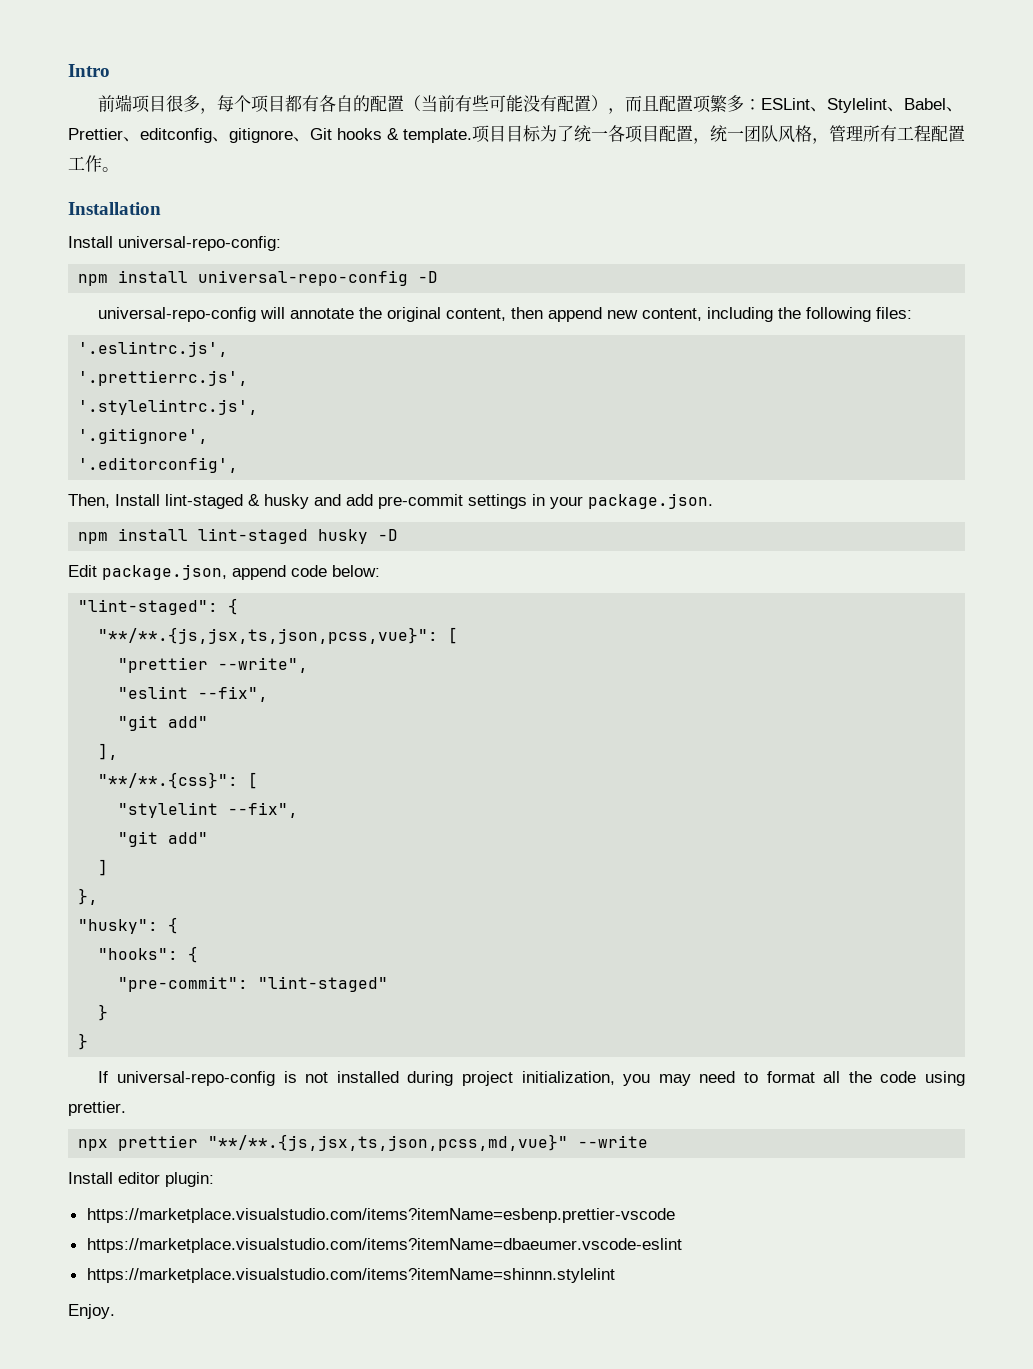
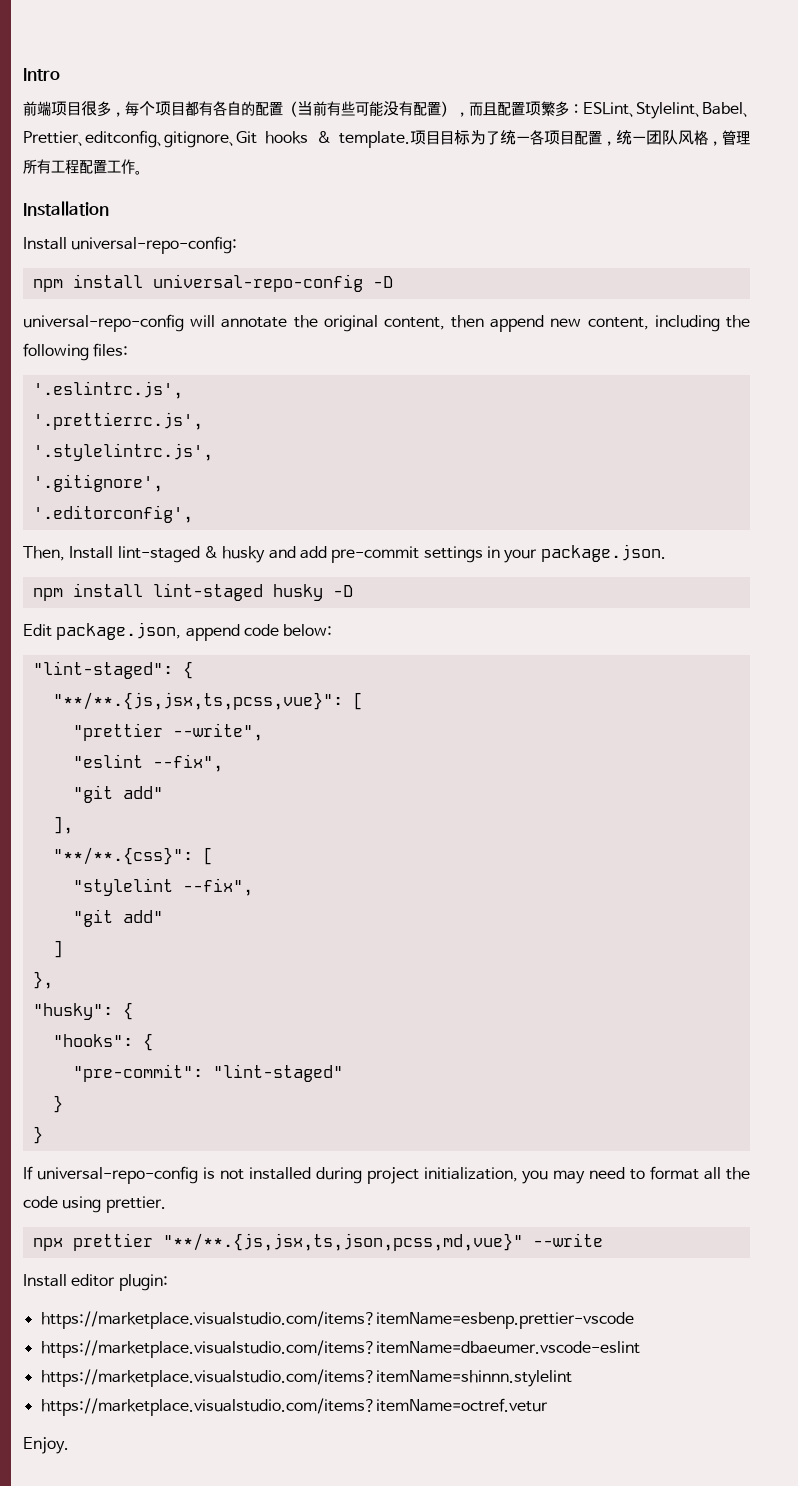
- "**/**.{js,jsx,ts,json,pcss,vue}": [
+ "**/**.{js,jsx,ts,pcss,vue}": [
+ https://marketplace.visualstudio.com/items?itemName=octref.vetur

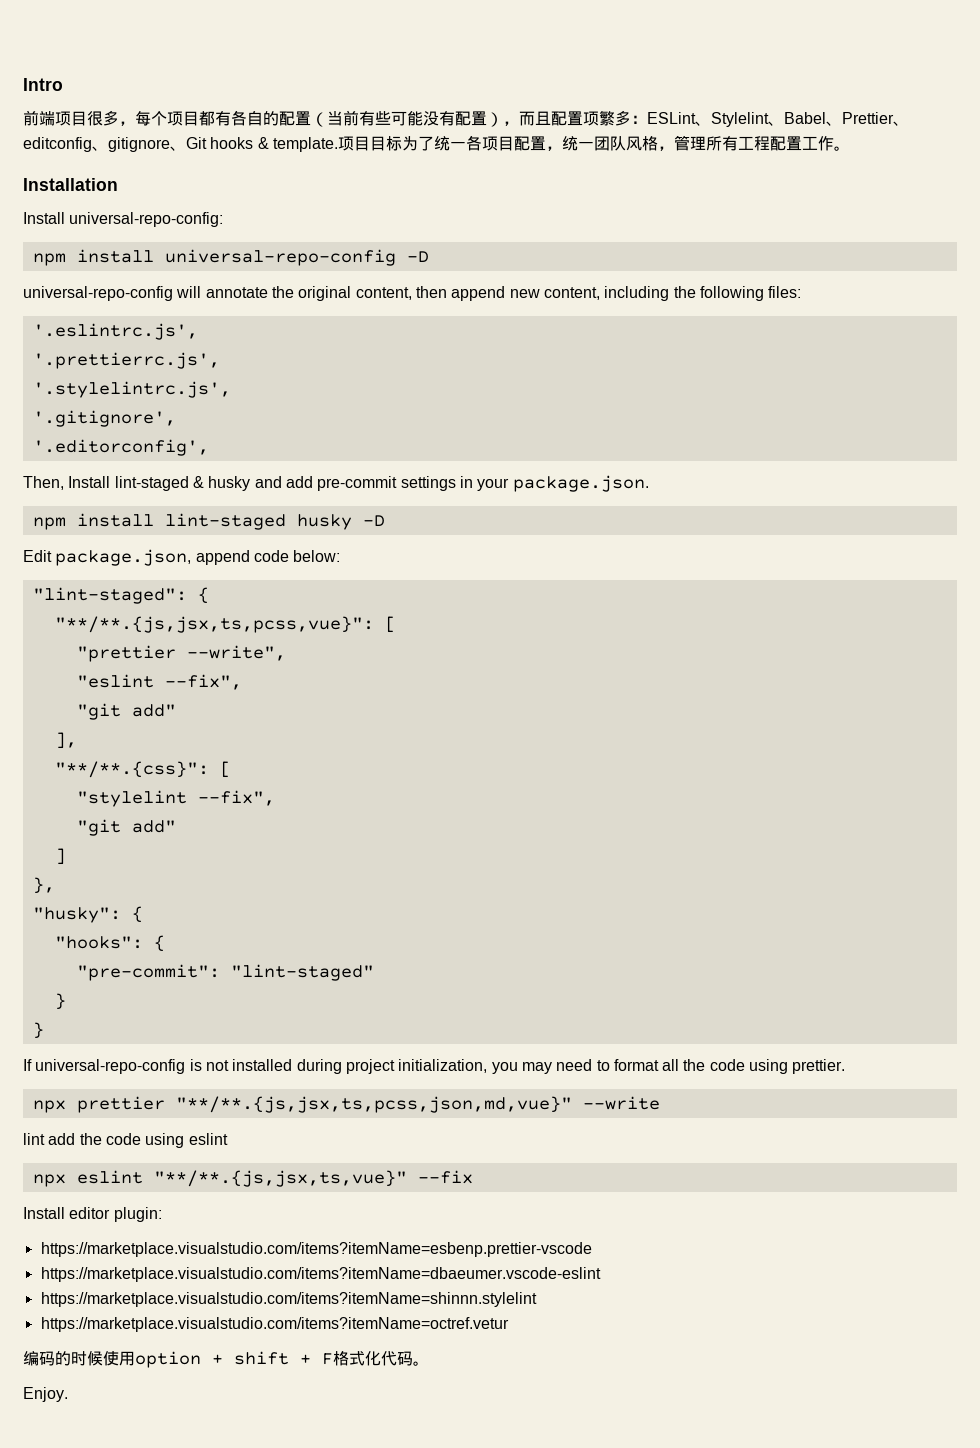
- npx prettier "**/**.{js,jsx,ts,json,pcss,md,vue}" --write
+ npx prettier "**/**.{js,jsx,ts,pcss,json,md,vue}" --write
+ lint add the code using eslint
+ npx eslint "**/**.{js,jsx,ts,vue}" --fix
+ 编码的时候使用option + shift + F格式化代码。

